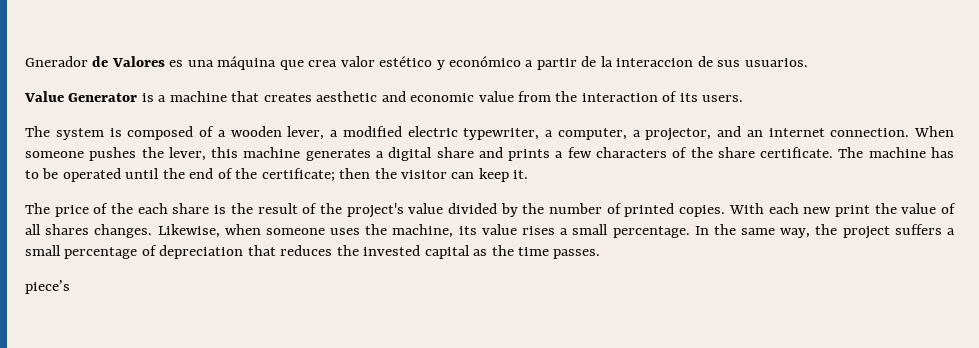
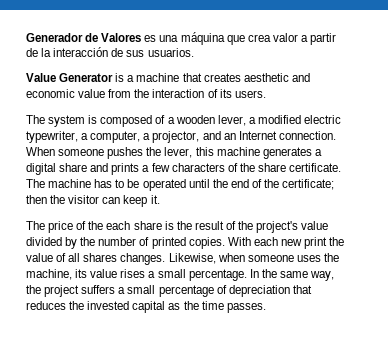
- Gnerador de Valores es una máquina que crea valor estético y económico a partir de la interaccion de sus usuarios.
+ Generador de Valores es una máquina que crea valor a partir de la interacción de sus usuarios.
- The system is composed of a wooden lever, a modified electric typewriter, a computer, a projector, and an internet connection.
+ The system is composed of a wooden lever, a modified electric typewriter, a computer, a projector, and an Internet connection.
- piece’s

